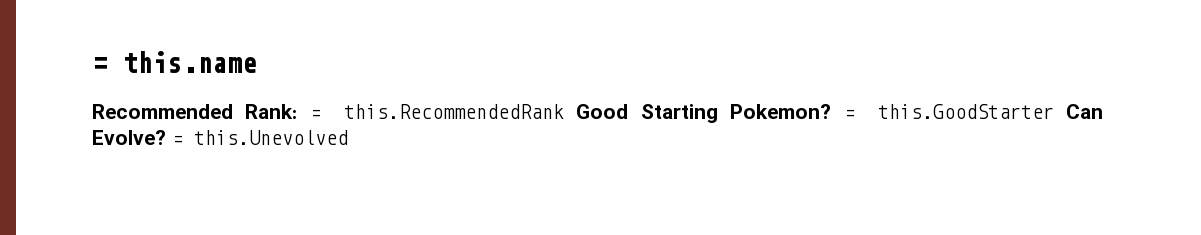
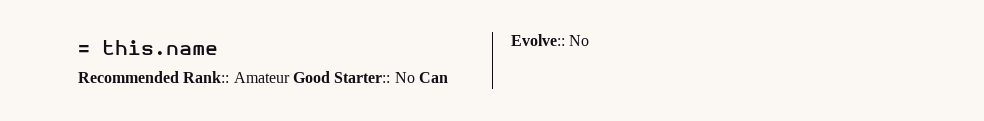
- Recommended Rank: = this.RecommendedRank Good Starting Pokemon? = this.GoodStarter Can Evolve? = this.Unevolved
+ Recommended Rank:: Amateur Good Starter:: No Can Evolve:: No

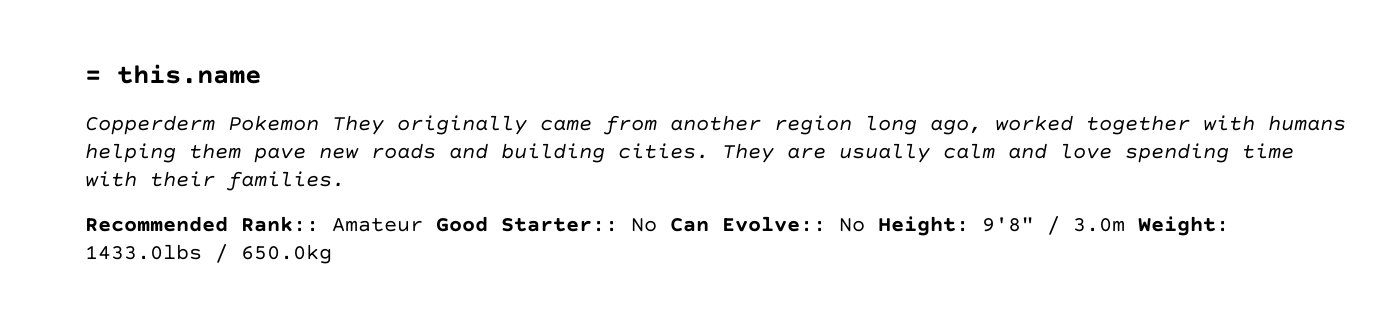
+ Copperderm Pokemon They originally came from another region long ago, worked together with humans helping them pave new roads and building cities. They are usually calm and love spending time with their families.
- Recommended Rank:: Amateur Good Starter:: No Can Evolve:: No
+ Recommended Rank:: Amateur Good Starter:: No Can Evolve:: No Height: 9'8" / 3.0m Weight: 1433.0lbs / 650.0kg

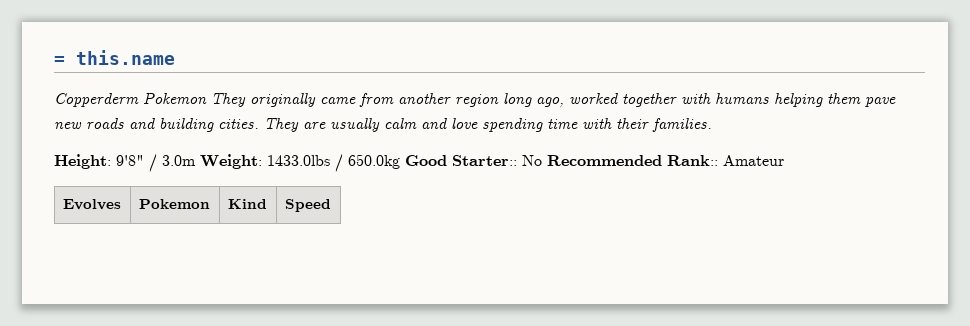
- Recommended Rank:: Amateur Good Starter:: No Can Evolve:: No Height: 9'8" / 3.0m Weight: 1433.0lbs / 650.0kg
+ Height: 9'8" / 3.0m Weight: 1433.0lbs / 650.0kg Good Starter:: No Recommended Rank:: Amateur
+ Evolves | Pokemon | Kind | Speed

